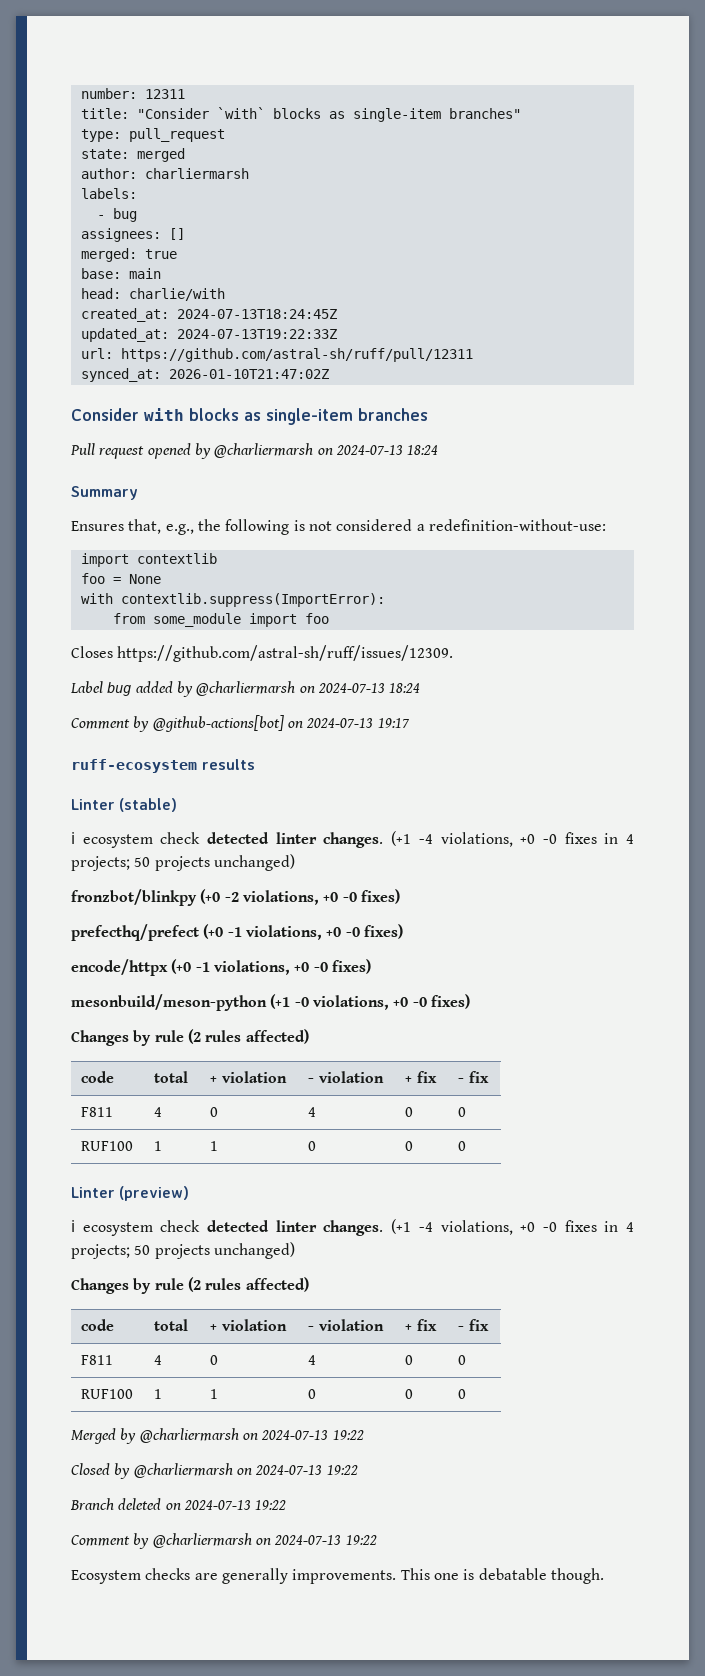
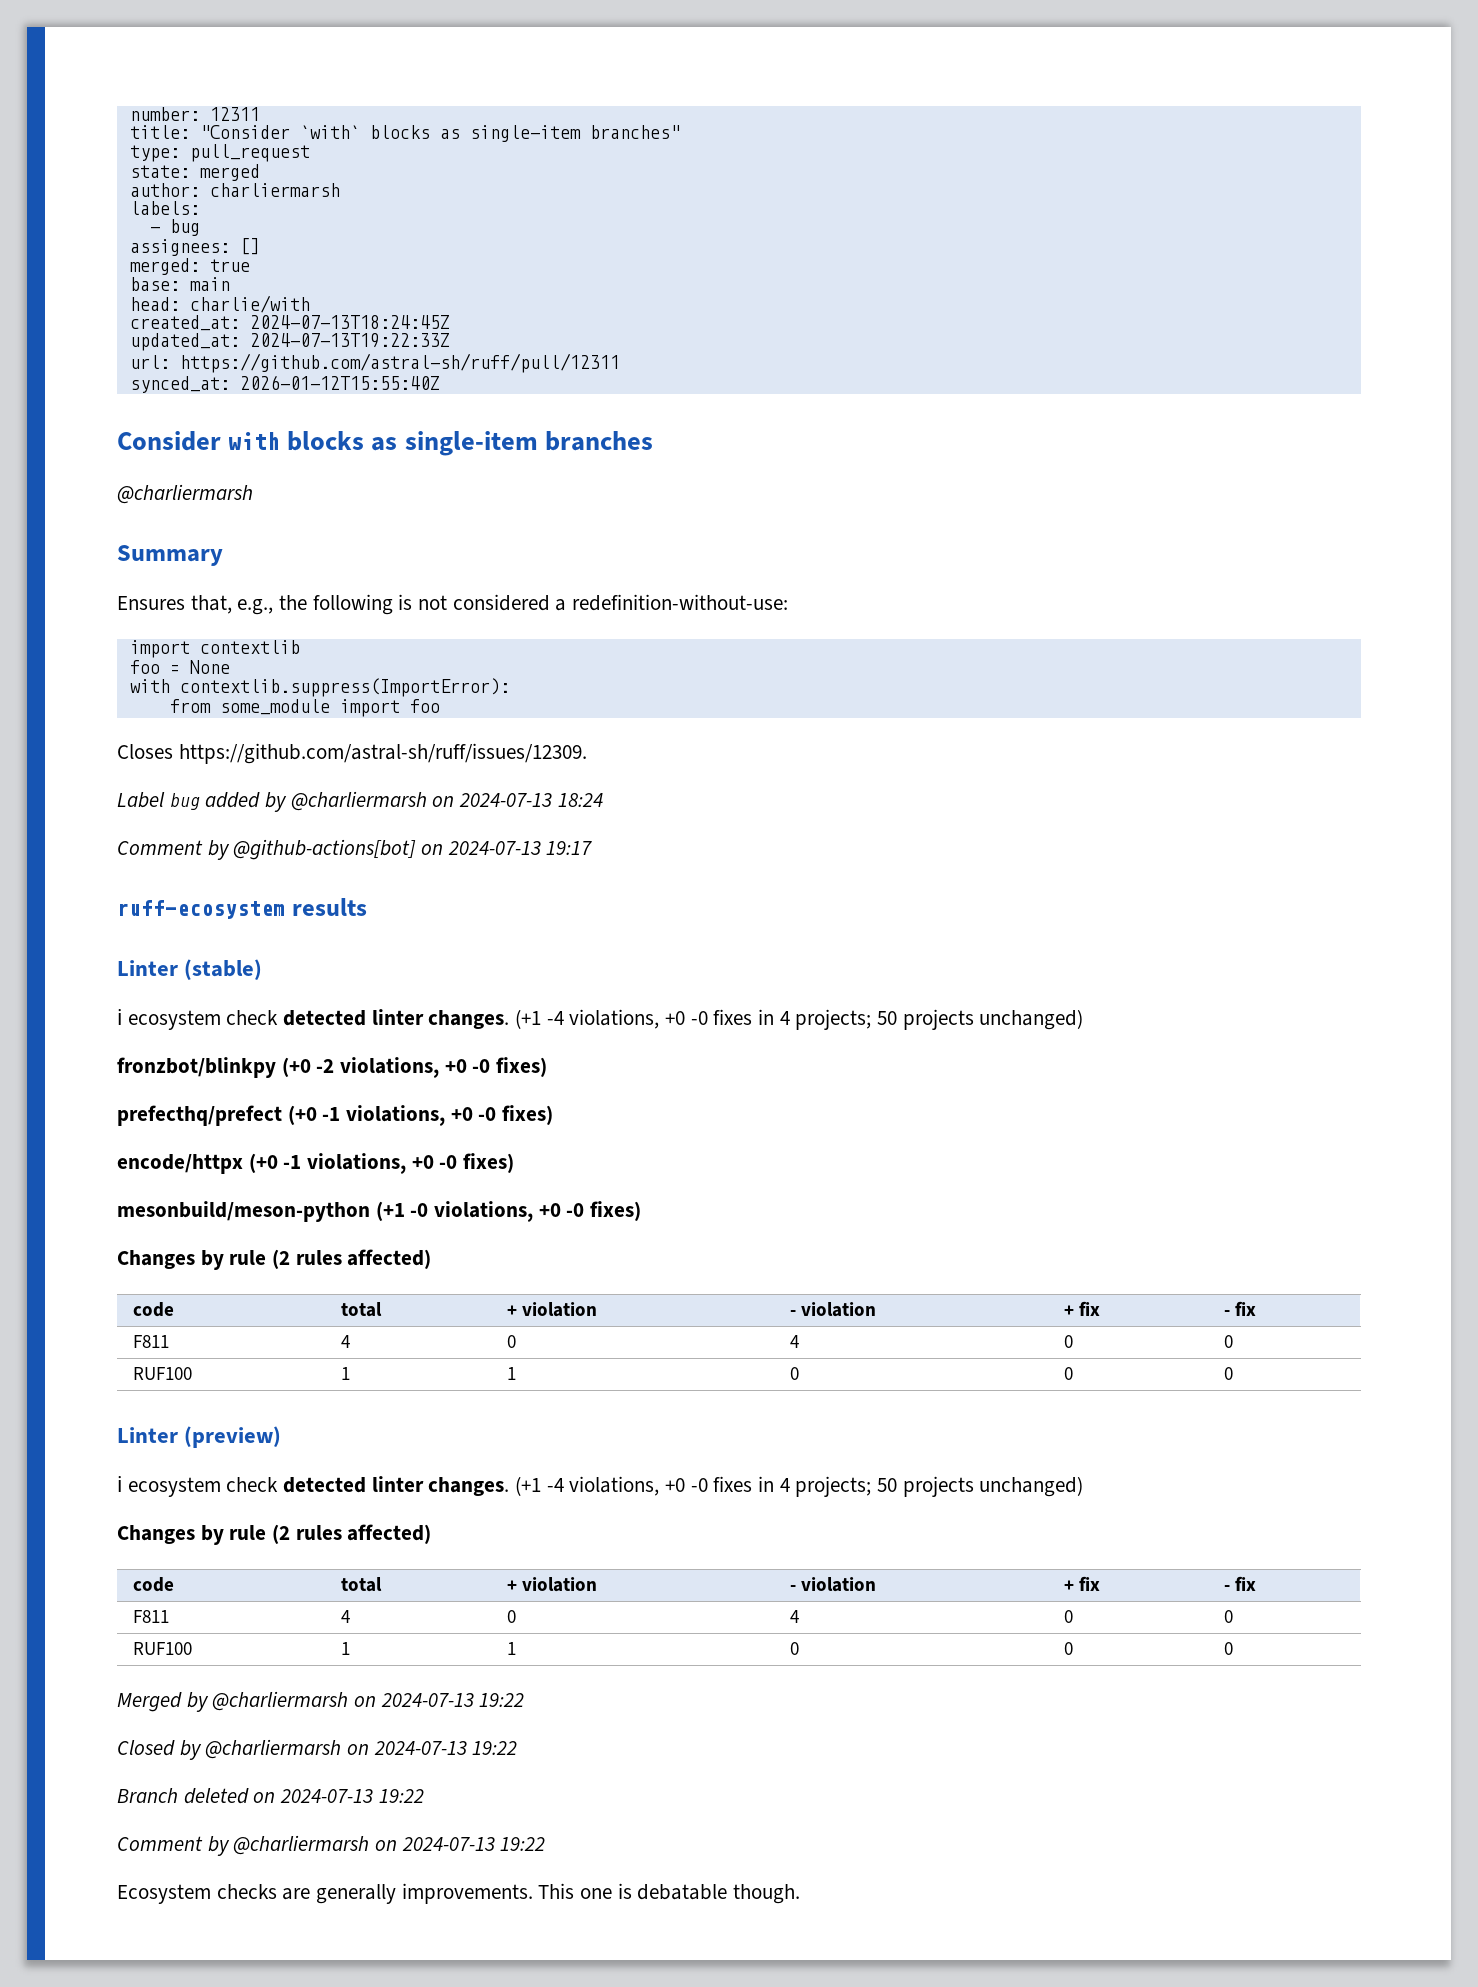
- synced_at: 2026-01-10T21:47:02Z
+ synced_at: 2026-01-12T15:55:40Z
  Consider with blocks as single-item branches
- Pull request opened by @charliermarsh on 2024-07-13 18:24
+ @charliermarsh

